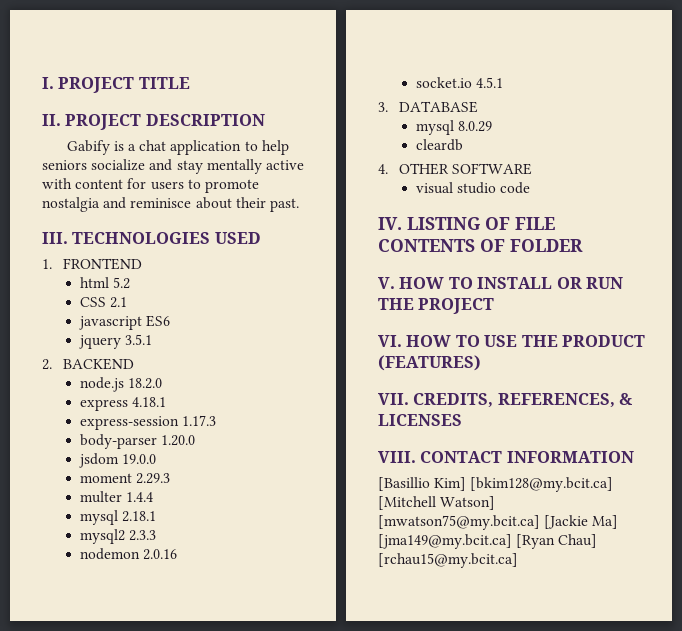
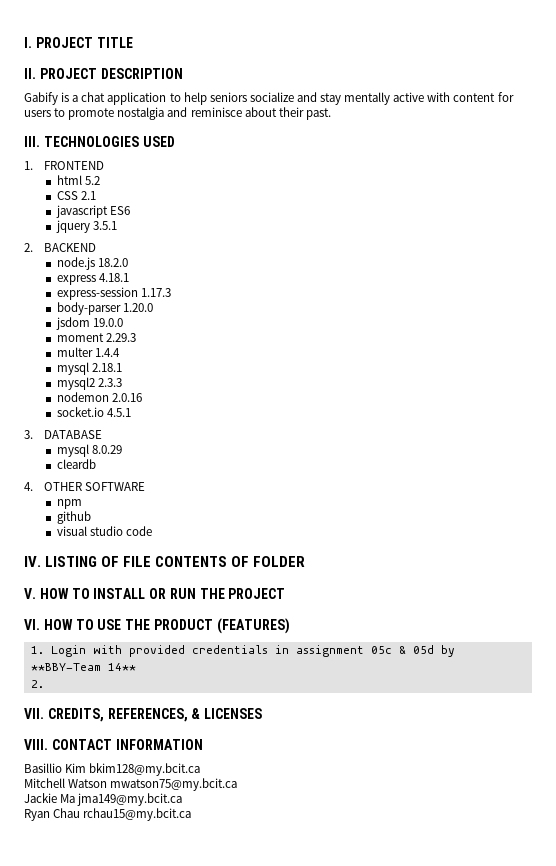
+ npm
+ github
+ 1. Login with provided credentials in assignment 05c & 05d by **BBY-Team 14**
+ 2.
- [Basillio Kim] [bkim128@my.bcit.ca] [Mitchell Watson] [mwatson75@my.bcit.ca] [Jackie Ma] [jma149@my.bcit.ca] [Ryan Chau] [rchau15@my.bcit.ca]
+ Basillio Kim bkim128@my.bcit.ca
+ Mitchell Watson mwatson75@my.bcit.ca
+ Jackie Ma jma149@my.bcit.ca
+ Ryan Chau rchau15@my.bcit.ca

